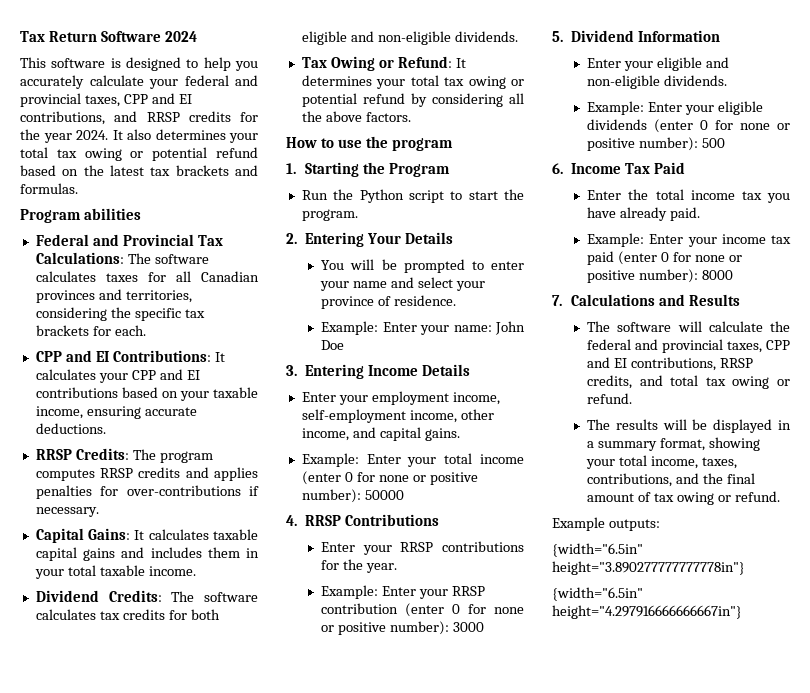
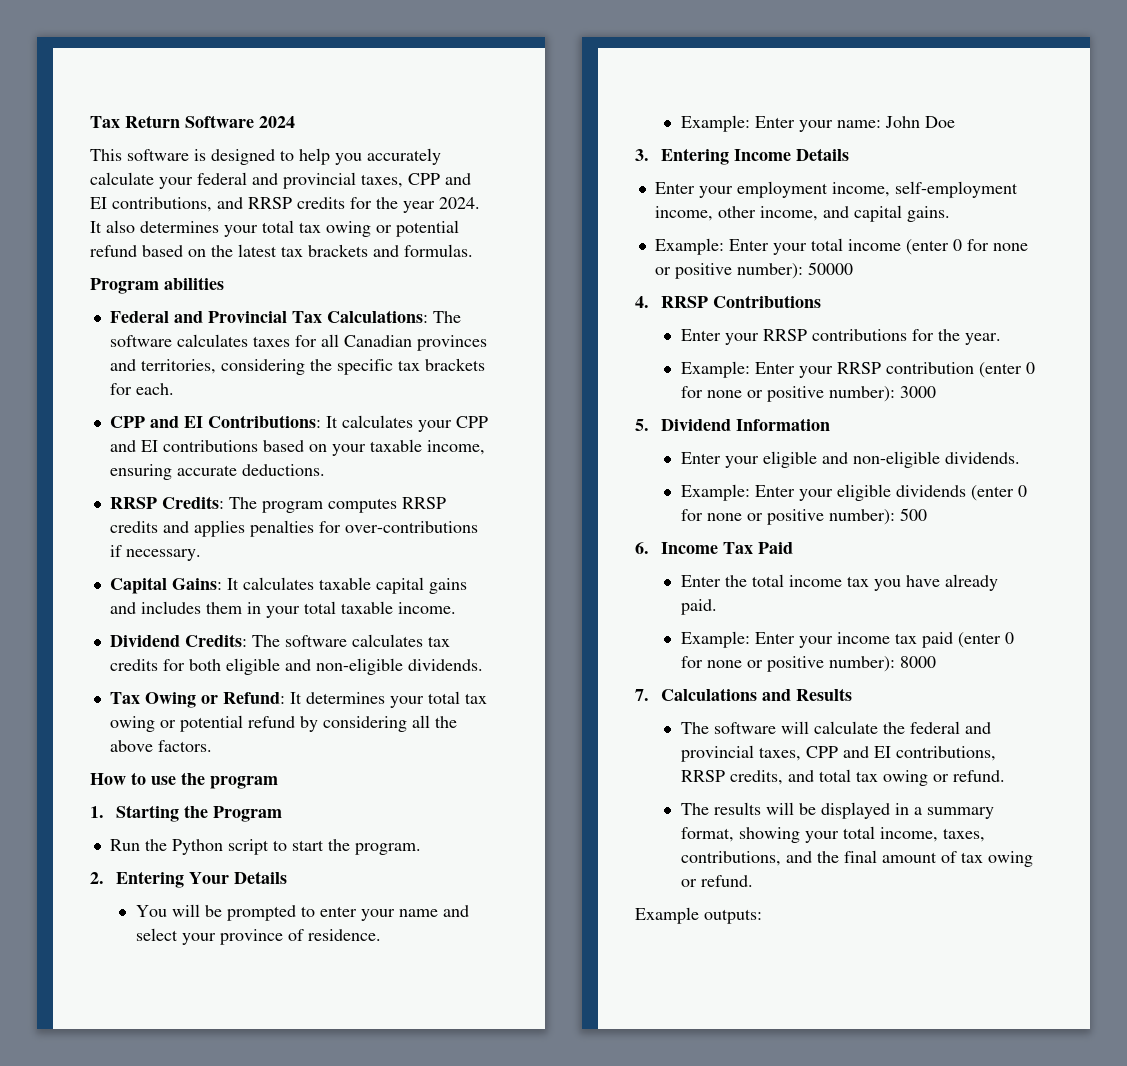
- {width="6.5in" height="3.890277777777778in"}
- {width="6.5in" height="4.297916666666667in"}

